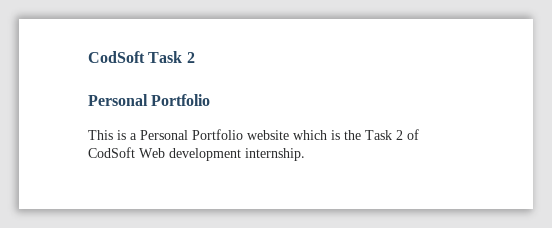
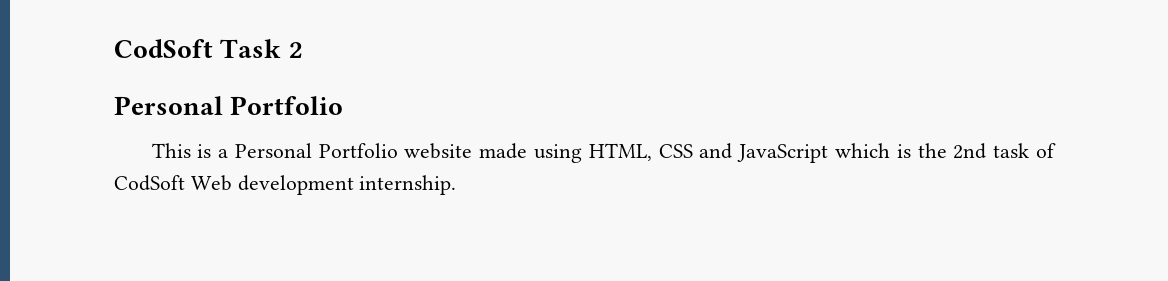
- This is a Personal Portfolio website which is the Task 2 of CodSoft Web development internship.
+ This is a Personal Portfolio website made using HTML, CSS and JavaScript which is the 2nd task of CodSoft Web development internship.

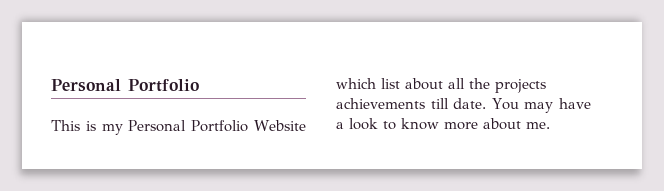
- CodSoft Task 2
- This is a Personal Portfolio website made using HTML, CSS and JavaScript which is the 2nd task of CodSoft Web development internship.
+ This is my Personal Portfolio Website which list about all the projects achievements till date. You may have a look to know more about me.

